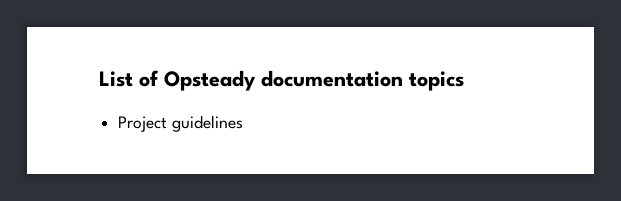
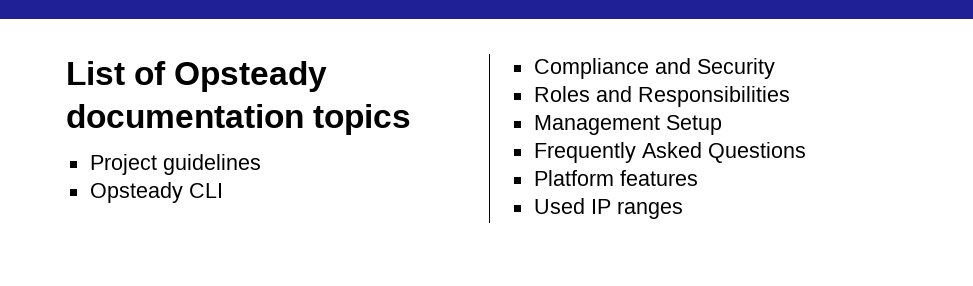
+ Opsteady CLI
+ Compliance and Security
+ Roles and Responsibilities
+ Management Setup
+ Frequently Asked Questions
+ Platform features
+ Used IP ranges

